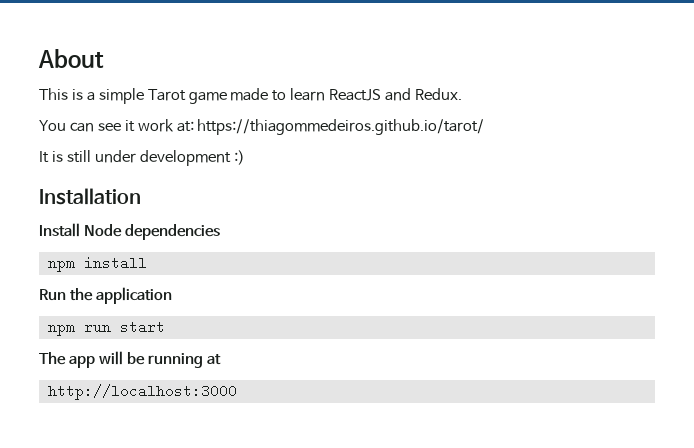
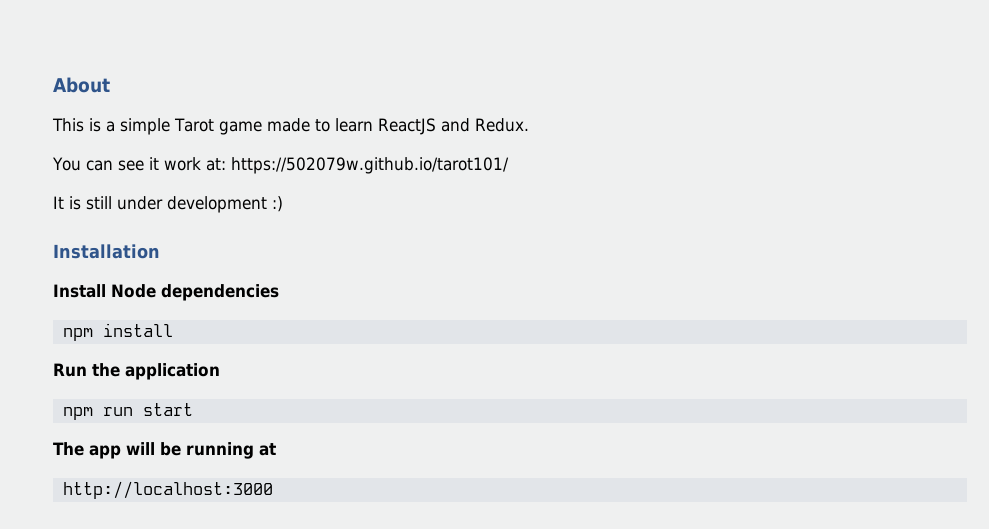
- You can see it work at: https://thiagommedeiros.github.io/tarot/
+ You can see it work at: https://502079w.github.io/tarot101/

